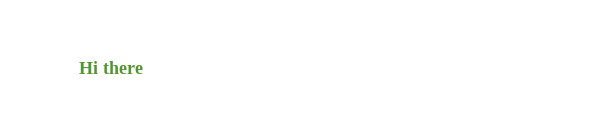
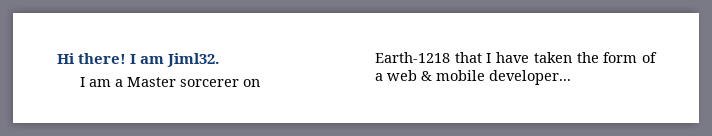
- Hi there
+ Hi there! I am Jiml32.
+ I am a Master sorcerer on Earth-1218 that I have taken the form of a web & mobile developer...

